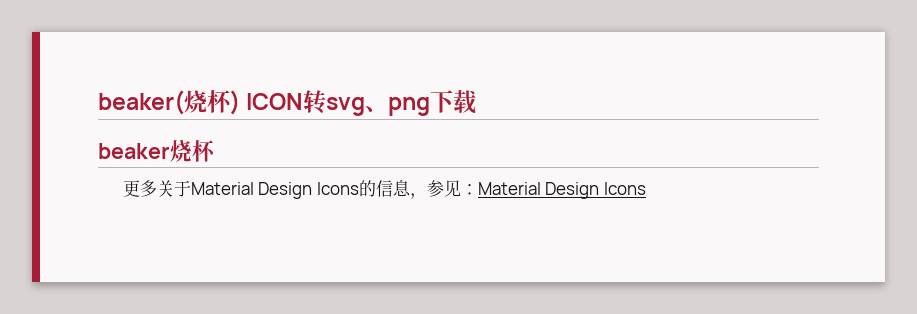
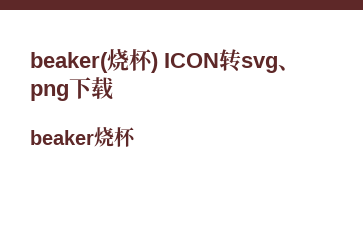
- 更多关于Material Design Icons的信息，参见：Material Design Icons

